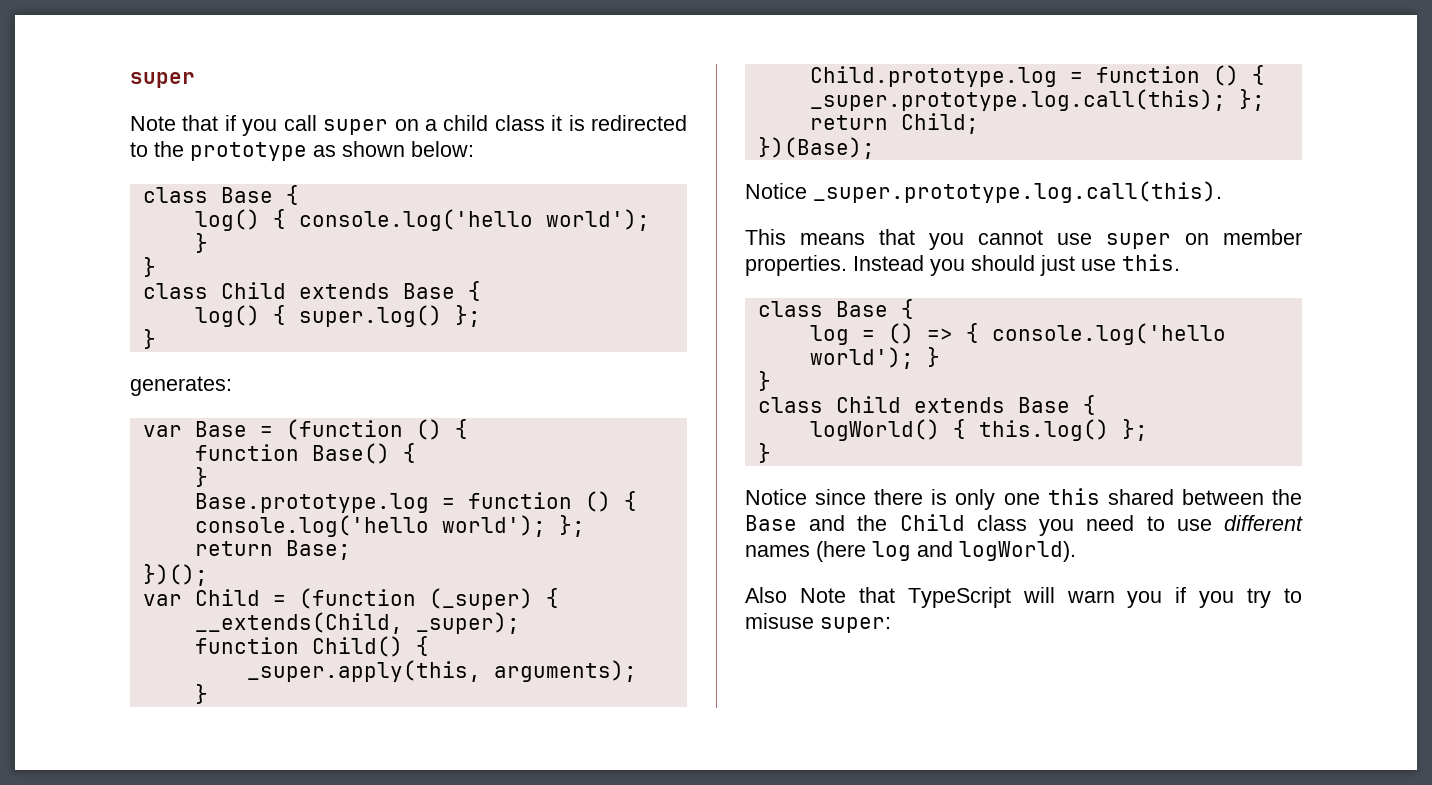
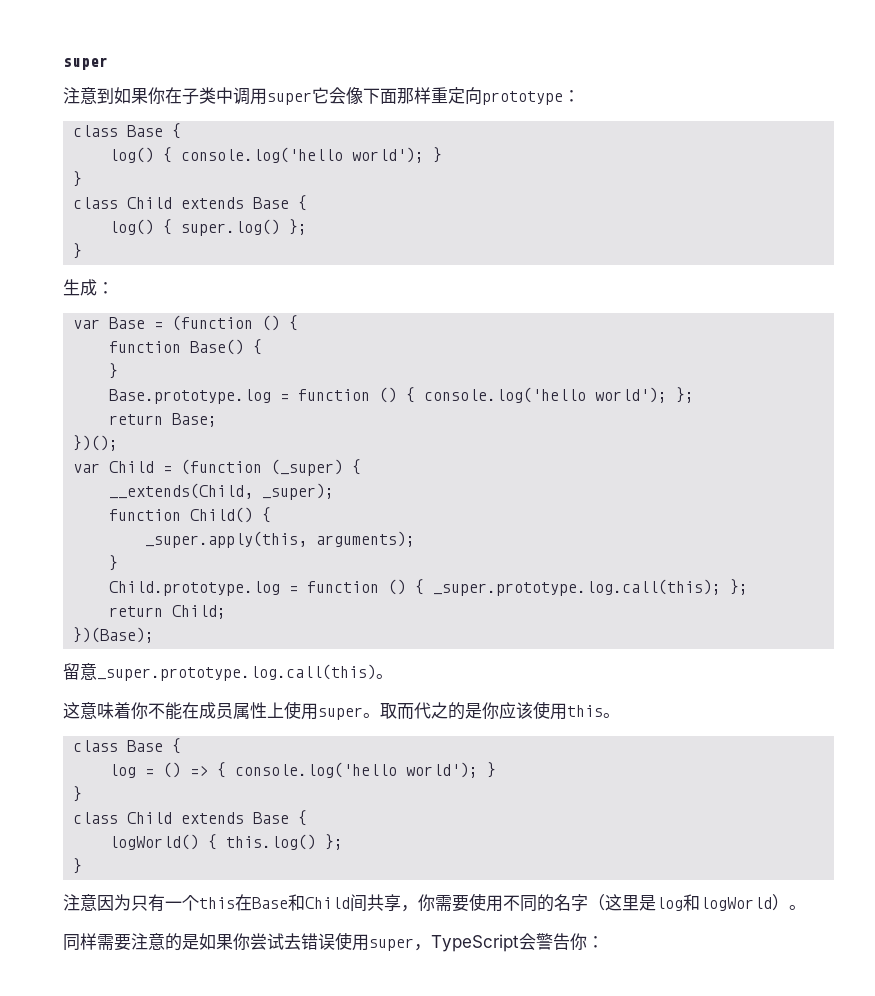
- Note that if you call super on a child class it is redirected to the prototype as shown below:
+ 注意到如果你在子类中调用super它会像下面那样重定向prototype：
- generates:
+ 生成：
- Notice _super.prototype.log.call(this).
- This means that you cannot use super on member properties. Instead you should just use this.
+ 留意_super.prototype.log.call(this)。
+ 这意味着你不能在成员属性上使用super。取而代之的是你应该使用this。
- Notice since there is only one this shared between the Base and the Child class you need to use different names (here log and logWorld).
- Also Note that TypeScript will warn you if you try to misuse super:
+ 注意因为只有一个this在Base和Child间共享，你需要使用不同的名字（这里是log和logWorld）。
+ 同样需要注意的是如果你尝试去错误使用super，TypeScript会警告你：

